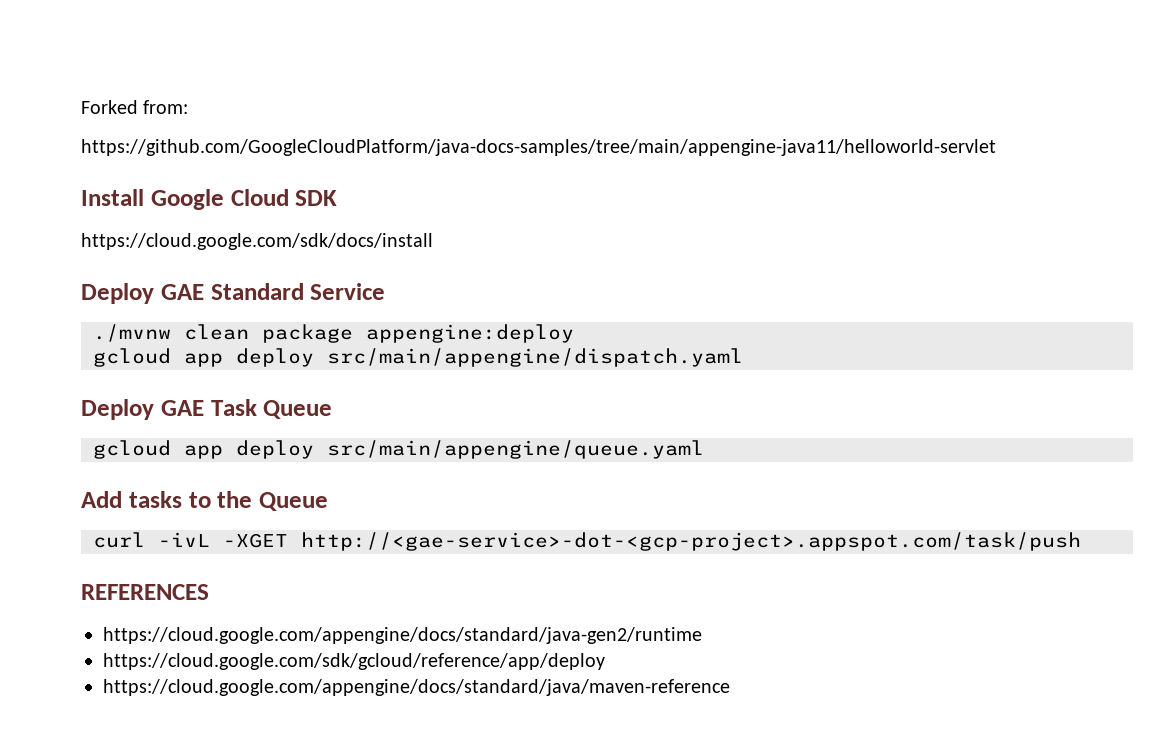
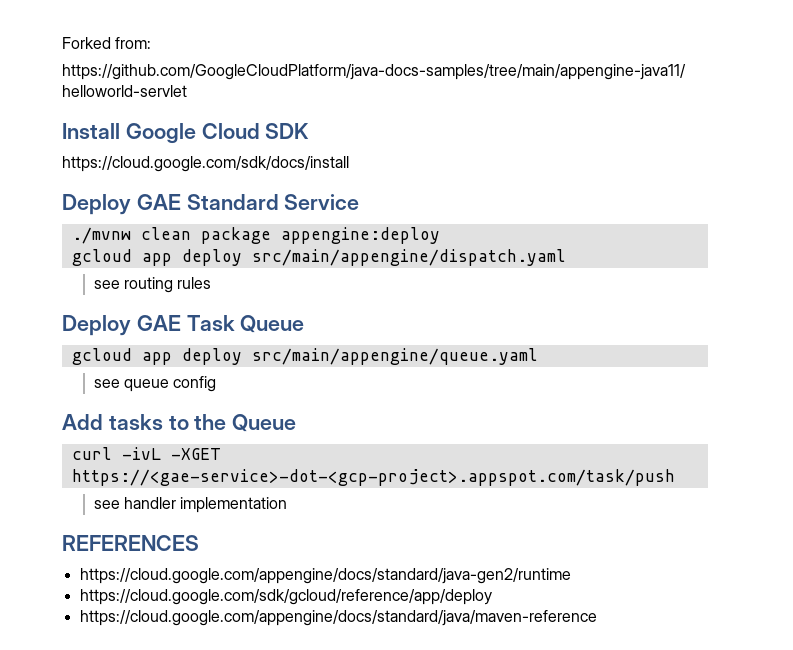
+ see routing rules
+ see queue config
- curl -ivL -XGET http://<gae-service>-dot-<gcp-project>.appspot.com/task/push
+ curl -ivL -XGET https://<gae-service>-dot-<gcp-project>.appspot.com/task/push
+ see handler implementation

